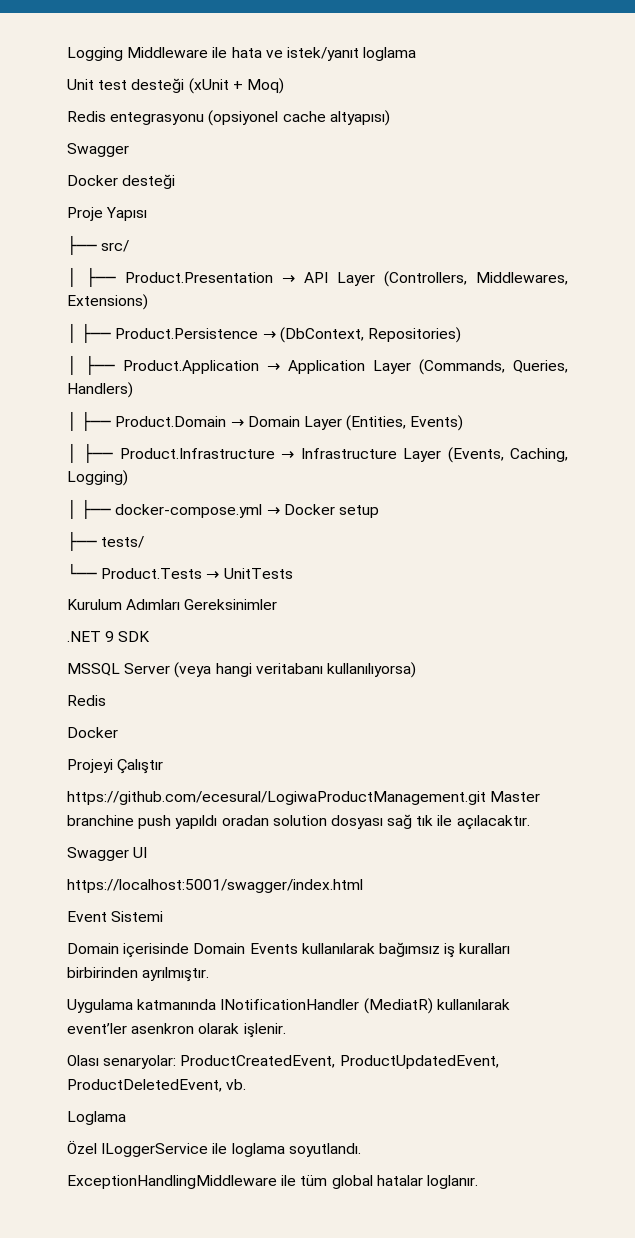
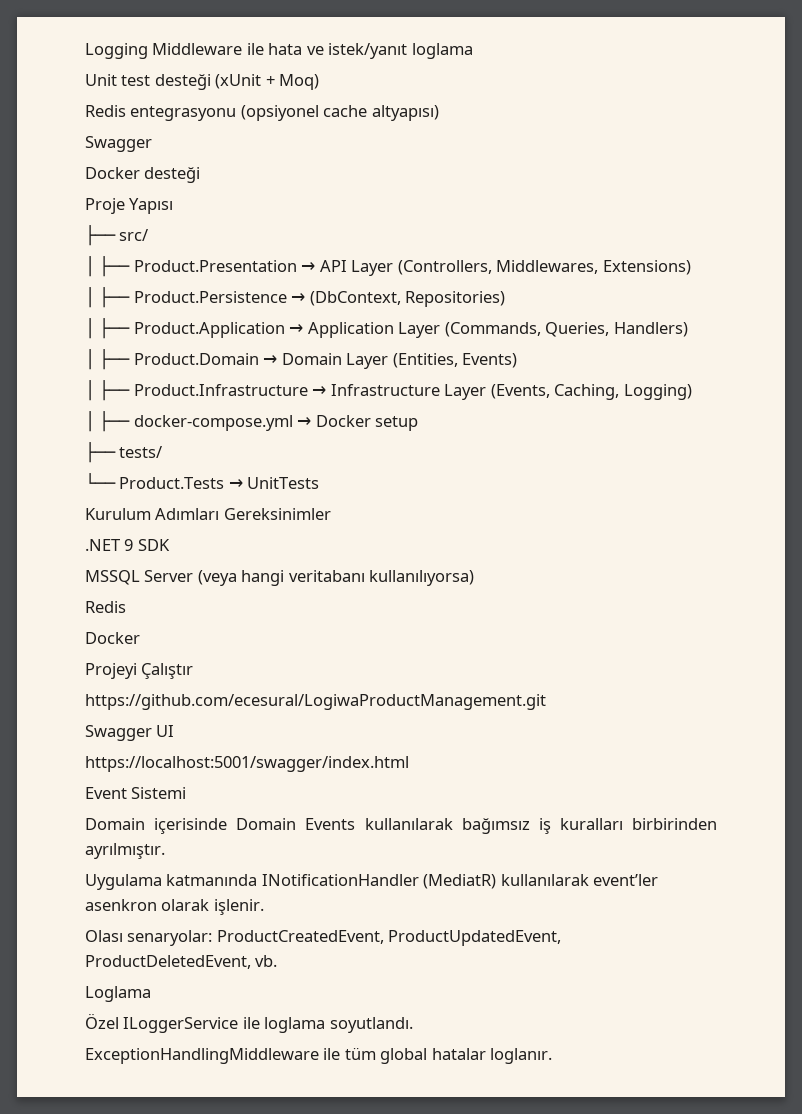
- https://github.com/ecesural/LogiwaProductManagement.git Master branchine push yapıldı oradan solution dosyası sağ tık ile açılacaktır.
+ https://github.com/ecesural/LogiwaProductManagement.git

